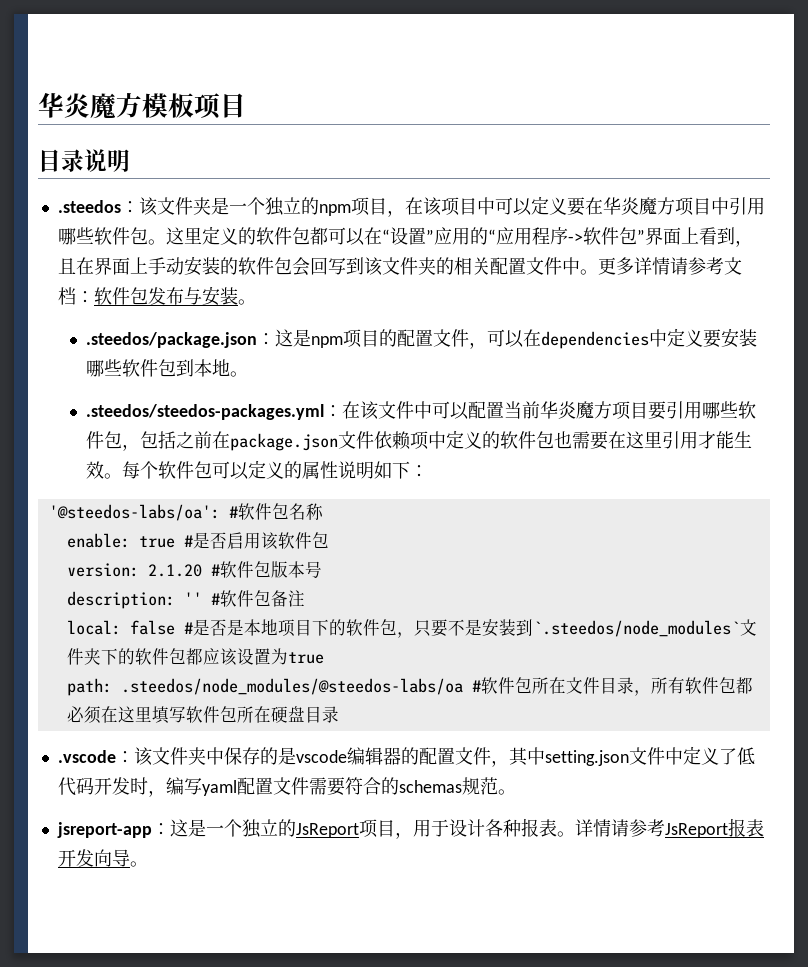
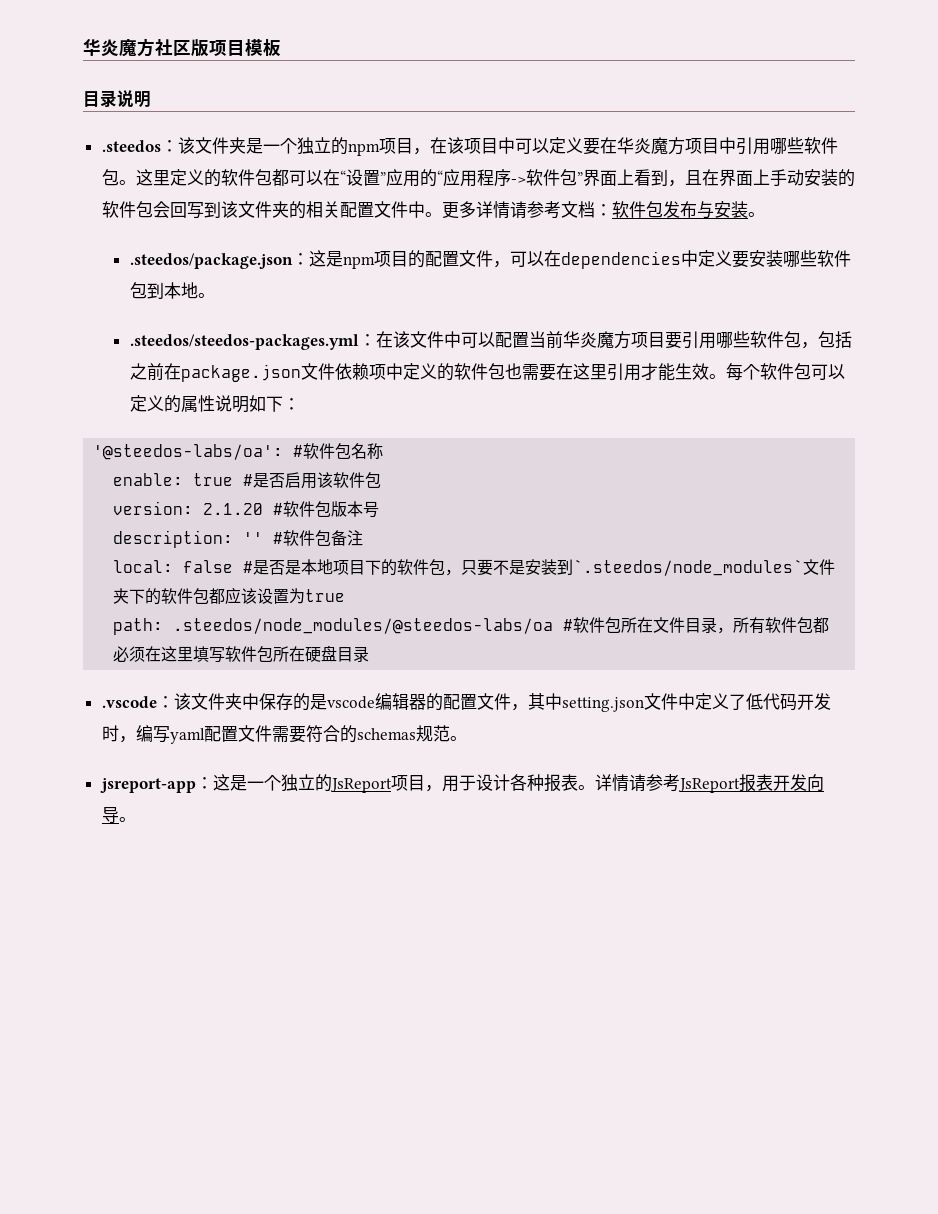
- 华炎魔方模板项目
+ 华炎魔方社区版项目模板

